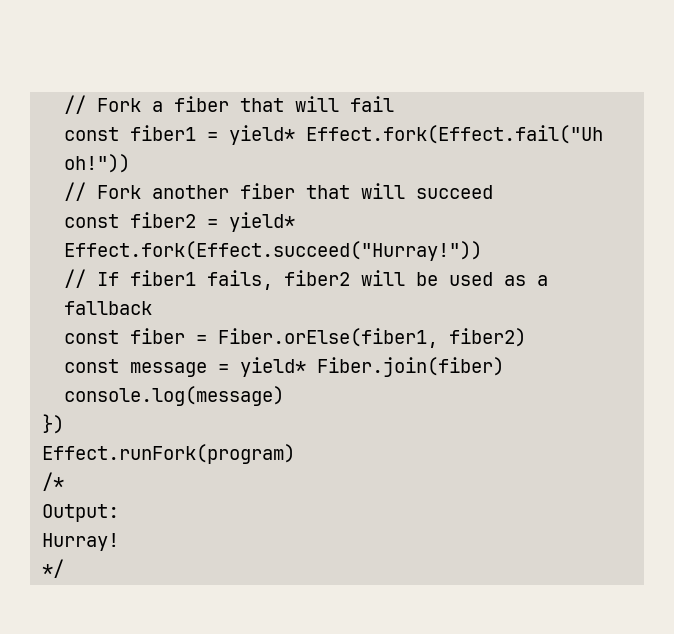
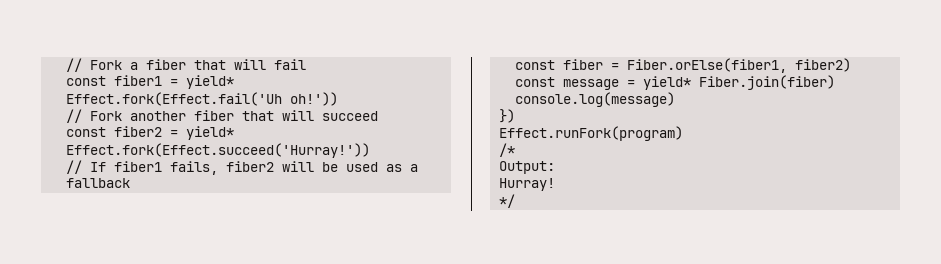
- const fiber1 = yield* Effect.fork(Effect.fail("Uh oh!"))
+ const fiber1 = yield* Effect.fork(Effect.fail('Uh oh!'))
- const fiber2 = yield* Effect.fork(Effect.succeed("Hurray!"))
+ const fiber2 = yield* Effect.fork(Effect.succeed('Hurray!'))

